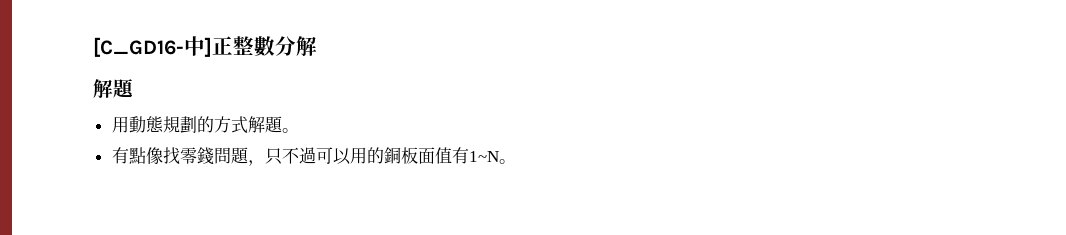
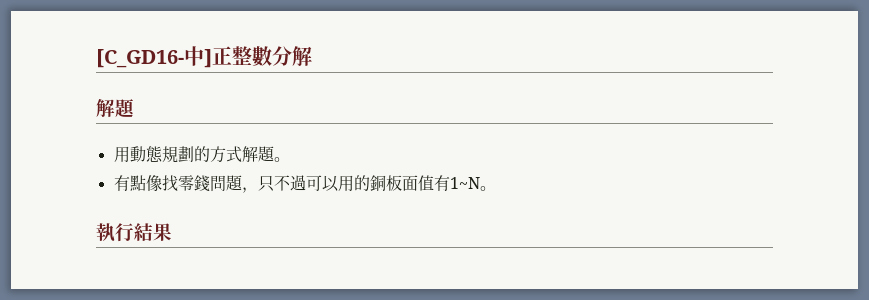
+ 執行結果

